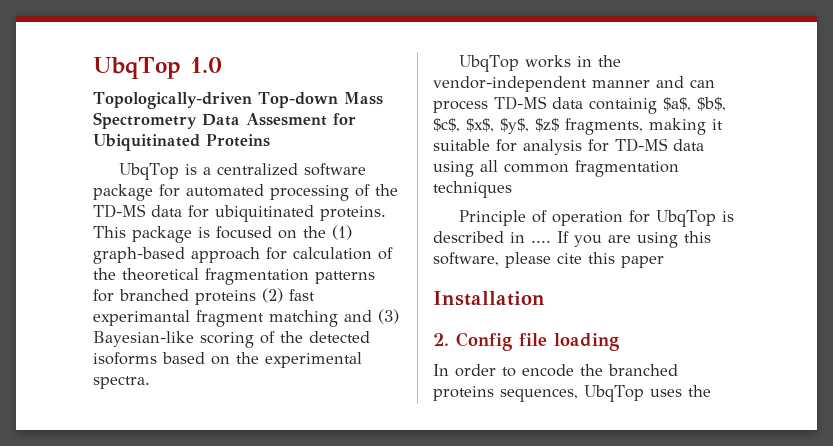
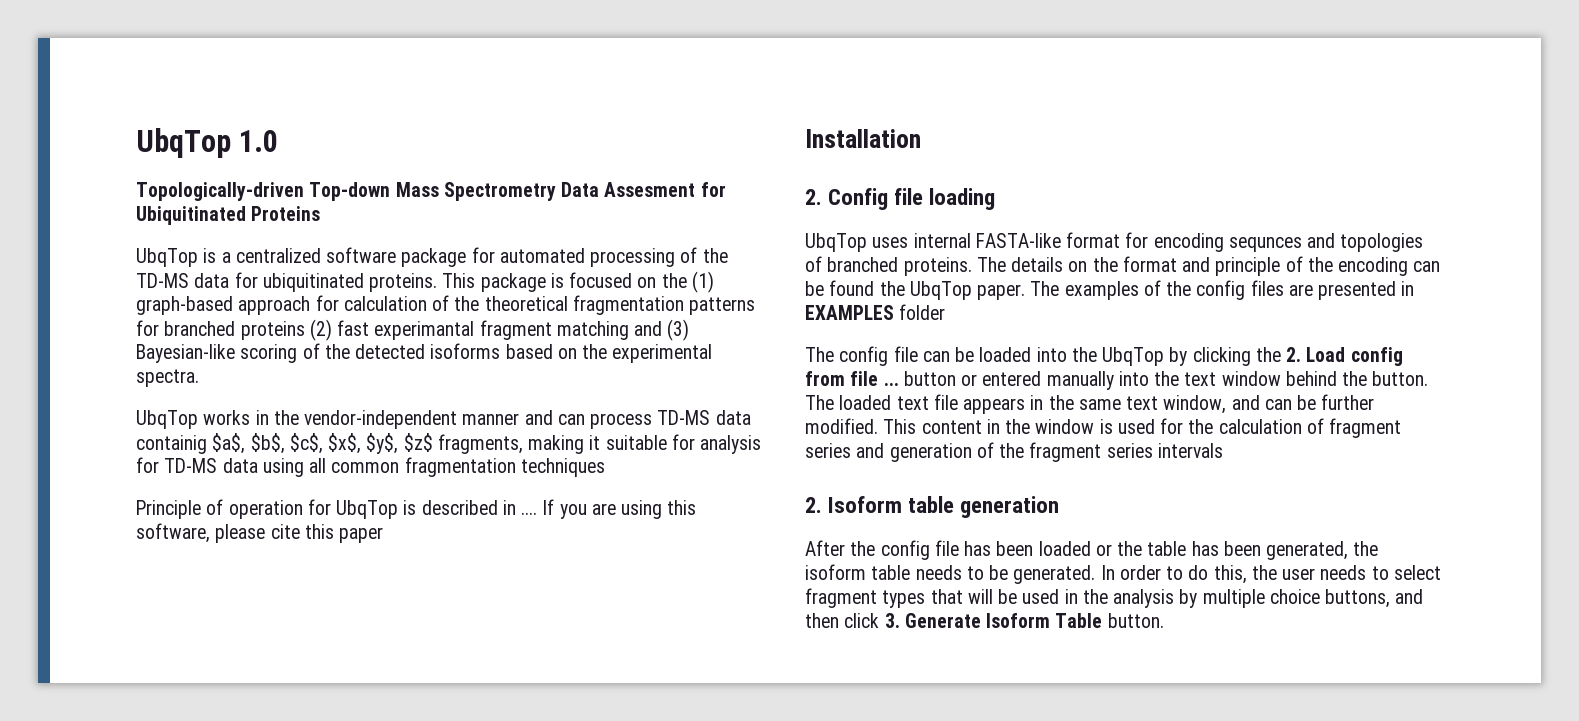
- In order to encode the branched proteins sequences, UbqTop uses the
+ UbqTop uses internal FASTA-like format for encoding sequnces and topologies of branched proteins. The details on the format and principle of the encoding can be found the UbqTop paper. The examples of the config files are presented in EXAMPLES folder
+ The config file can be loaded into the UbqTop by clicking the 2. Load config from file ... button or entered manually into the text window behind the button. The loaded text file appears in the same text window, and can be further modified. This content in the window is used for the calculation of fragment series and generation of the fragment series intervals
+ 2. Isoform table generation
+ After the config file has been loaded or the table has been generated, the isoform table needs to be generated. In order to do this, the user needs to select fragment types that will be used in the analysis by multiple choice buttons, and then click 3. Generate Isoform Table button.

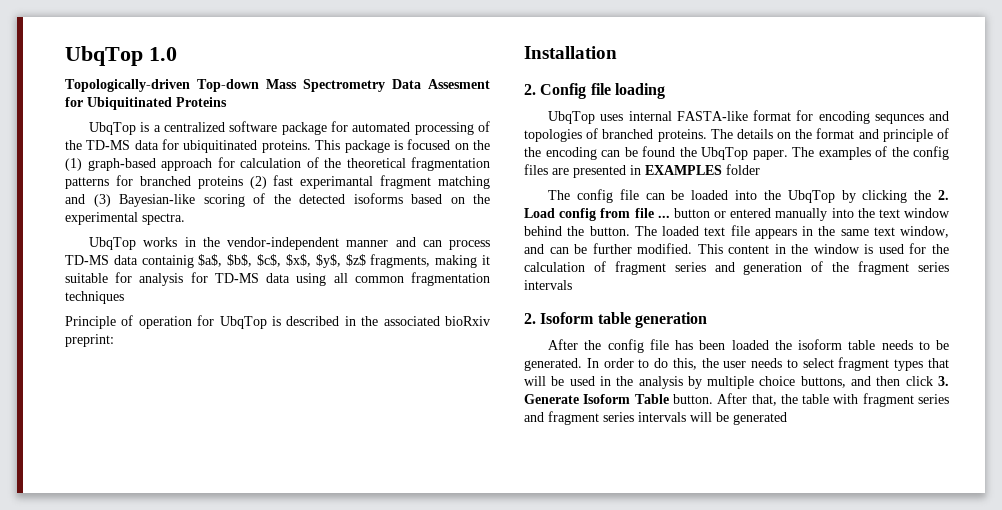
- Principle of operation for UbqTop is described in .... If you are using this software, please cite this paper
+ Principle of operation for UbqTop is described in the associated bioRxiv preprint:
- After the config file has been loaded or the table has been generated, the isoform table needs to be generated.
+ After the config file has been loaded the isoform table needs to be generated.
+ After that, the table with fragment series and fragment series intervals will be generated

